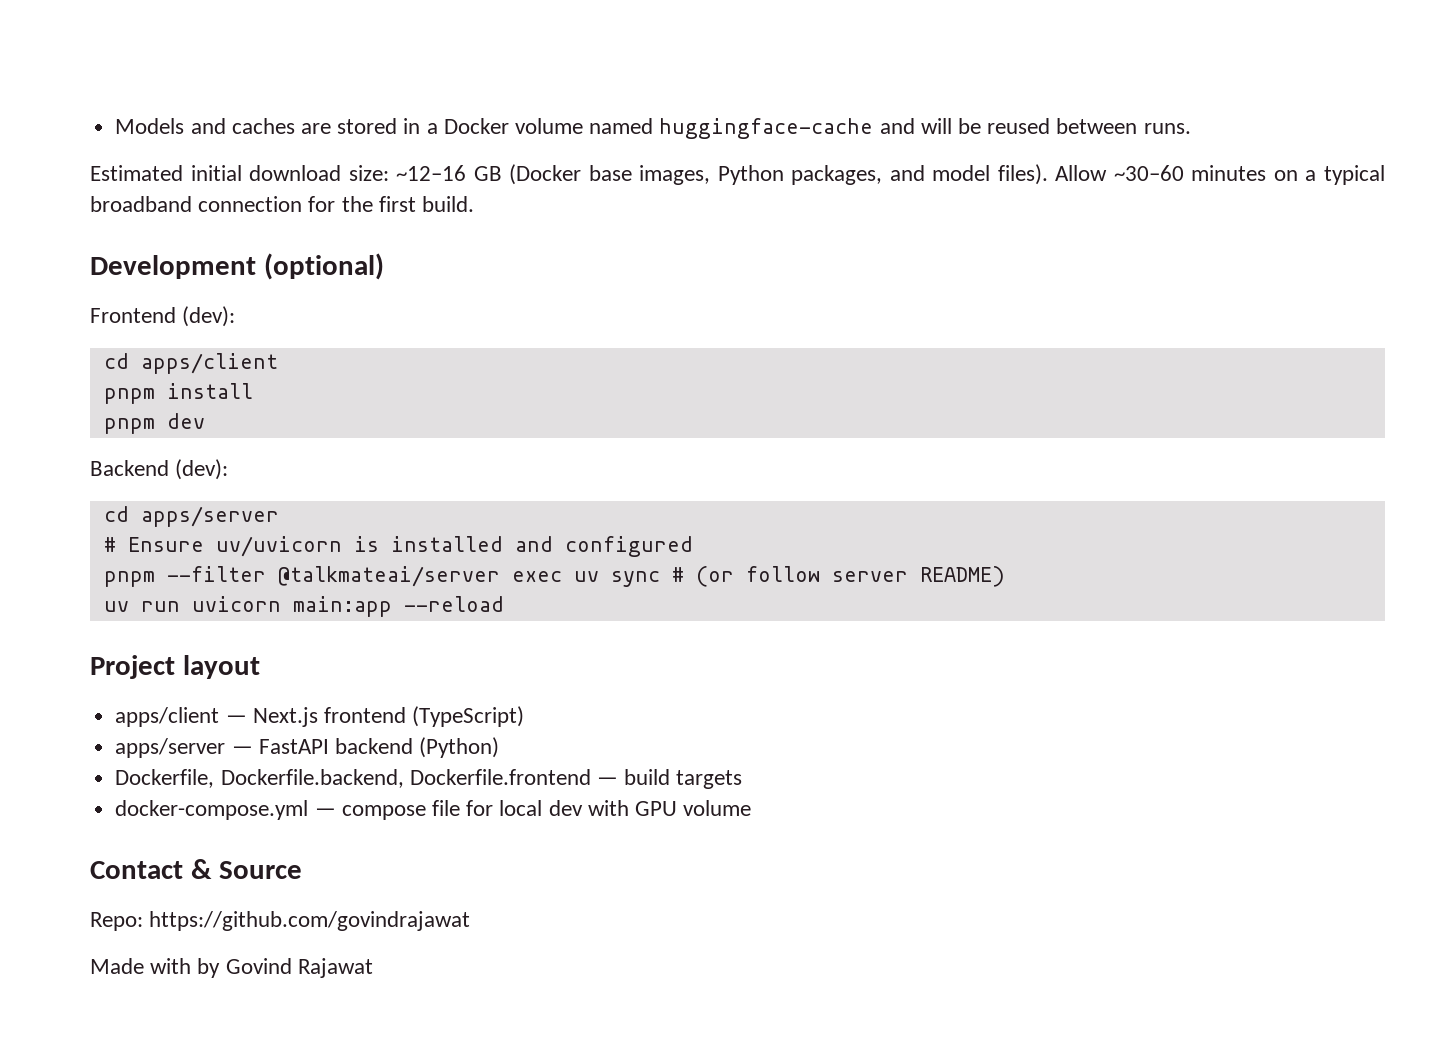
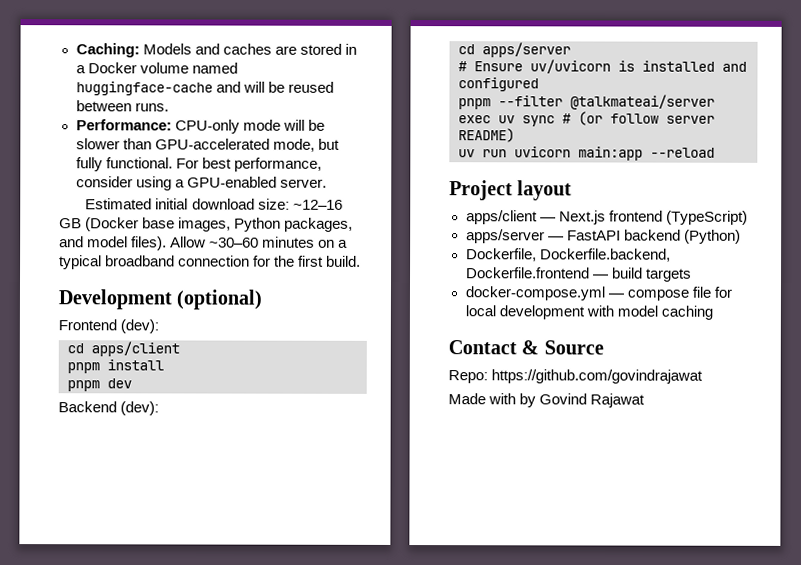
- Models and caches are stored in a Docker volume named huggingface-cache and will be reused between runs.
+ Caching: Models and caches are stored in a Docker volume named huggingface-cache and will be reused between runs.
+ Performance: CPU-only mode will be slower than GPU-accelerated mode, but fully functional. For best performance, consider using a GPU-enabled server.
- docker-compose.yml — compose file for local dev with GPU volume
+ docker-compose.yml — compose file for local development with model caching

